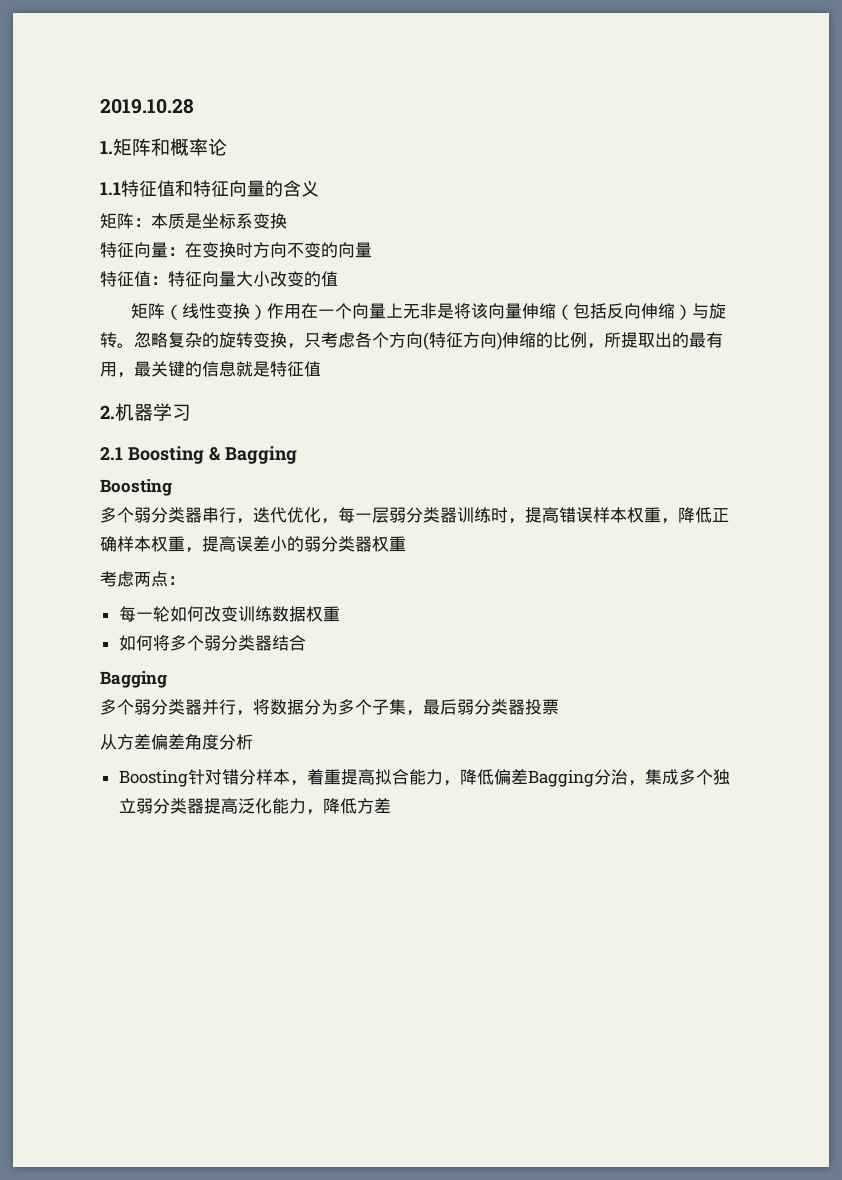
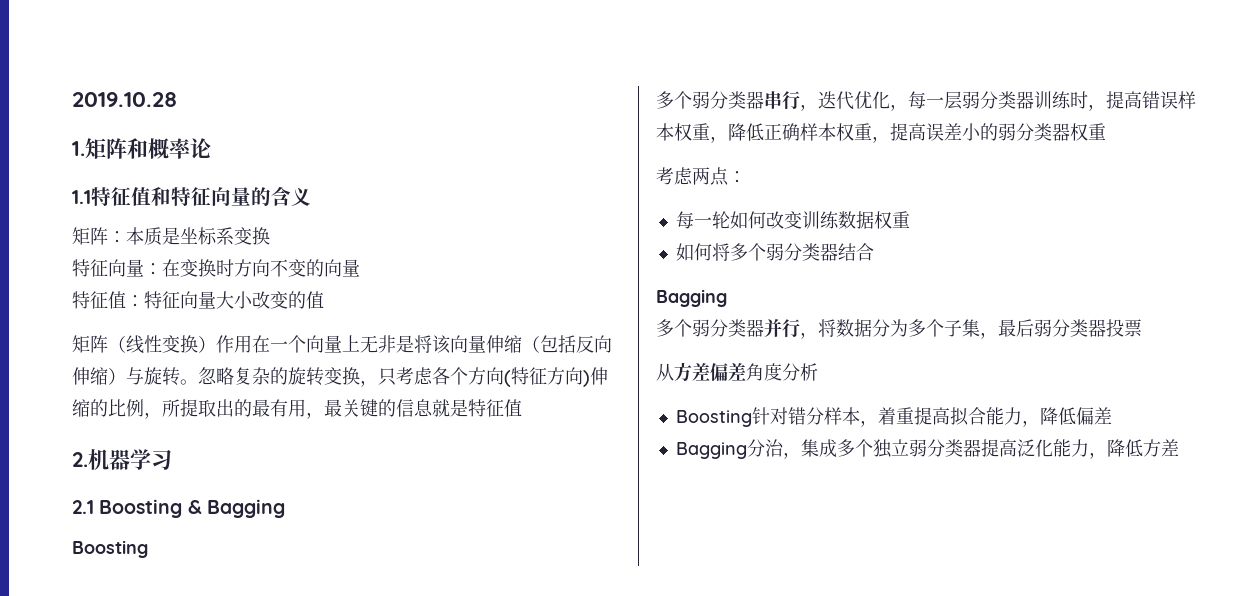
- Boosting针对错分样本，着重提高拟合能力，降低偏差Bagging分治，集成多个独立弱分类器提高泛化能力，降低方差
+ Boosting针对错分样本，着重提高拟合能力，降低偏差
+ Bagging分治，集成多个独立弱分类器提高泛化能力，降低方差

